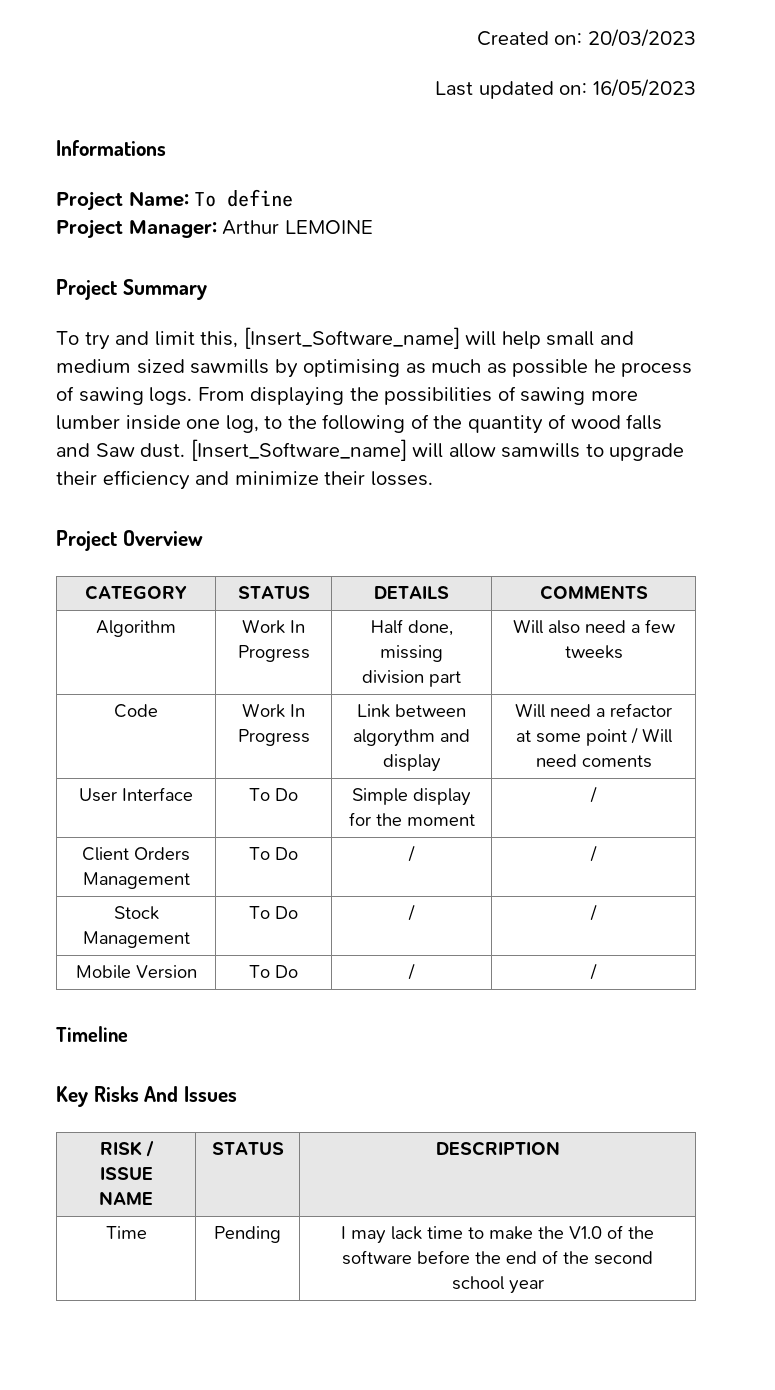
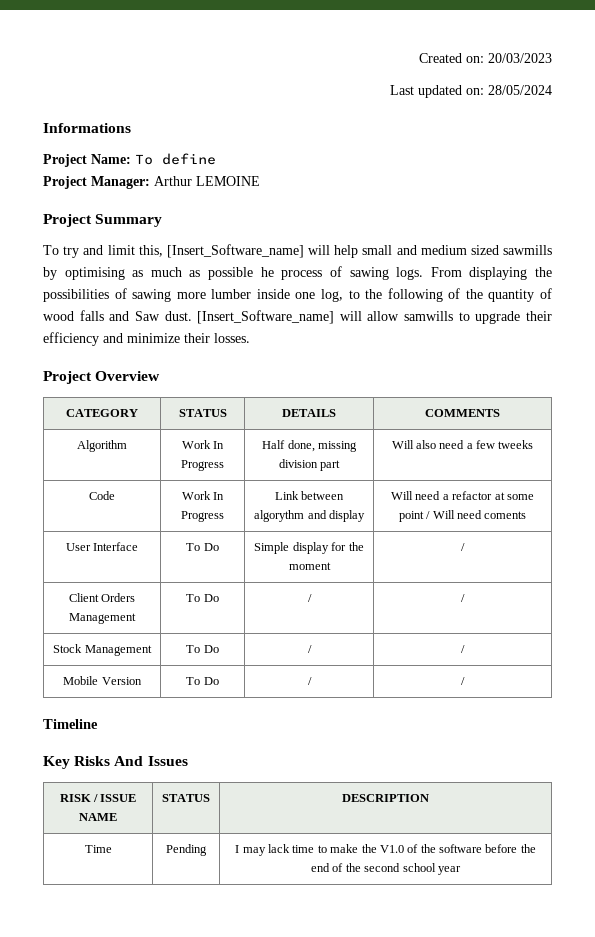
- Last updated on: 16/05/2023
+ Last updated on: 28/05/2024

